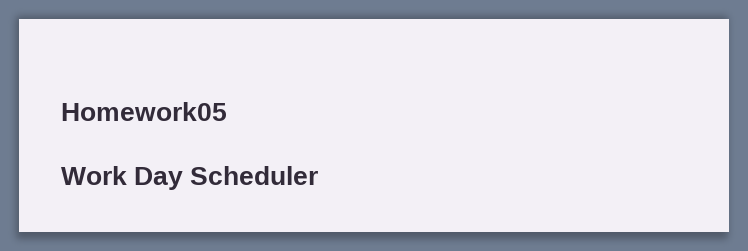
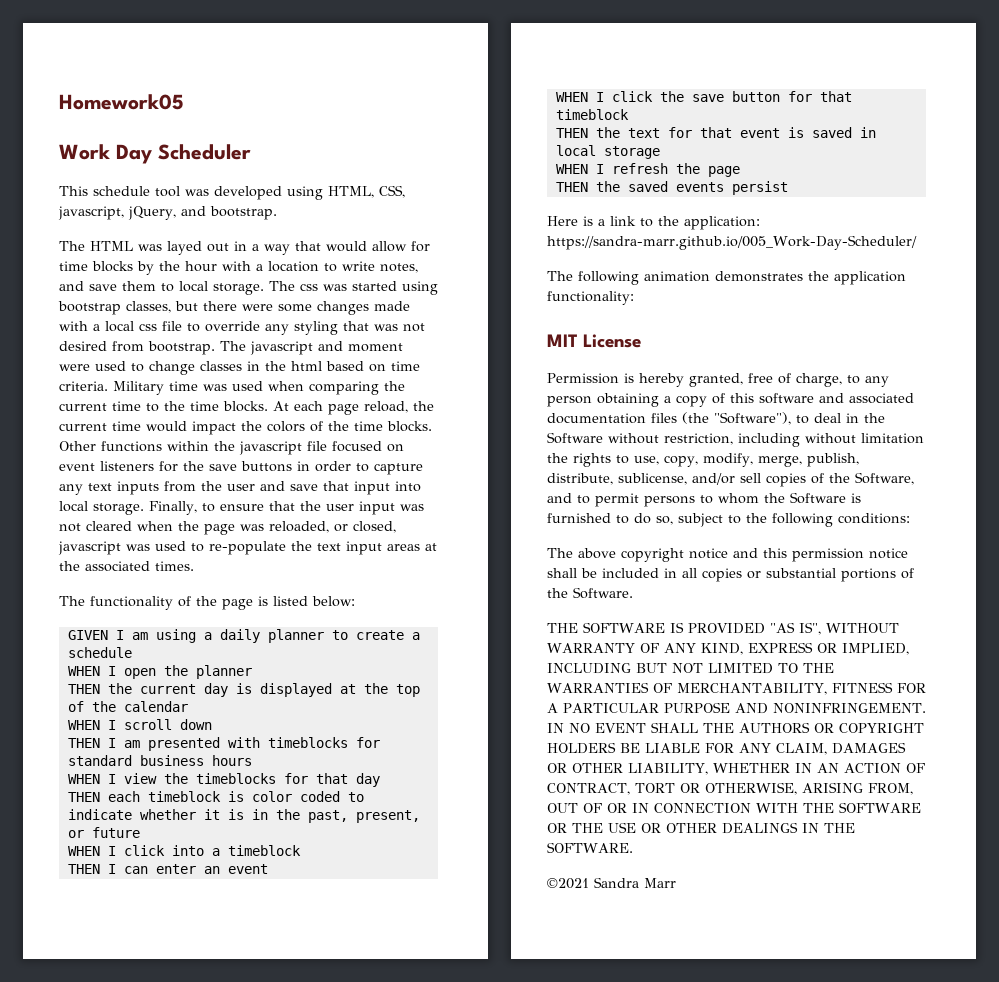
+ This schedule tool was developed using HTML, CSS, javascript, jQuery, and bootstrap.
+ The HTML was layed out in a way that would allow for time blocks by the hour with a location to write notes, and save them to local storage. The css was started using bootstrap classes, but there were some changes made with a local css file to override any styling that was not desired from bootstrap. The javascript and moment were used to change classes in the html based on time criteria. Military time was used when comparing the current time to the time blocks. At each page reload, the current time would impact the colors of the time blocks. Other functions within the javascript file focused on event listeners for the save buttons in order to capture any text inputs from the user and save that input into local storage. Finally, to ensure that the user input was not cleared when the page was reloaded, or closed, javascript was used to re-populate the text input areas at the associated times.
+ The functionality of the page is listed below:
+ GIVEN I am using a daily planner to create a schedule
+ WHEN I open the planner
+ THEN the current day is displayed at the top of the calendar
+ WHEN I scroll down
+ THEN I am presented with timeblocks for standard business hours
+ WHEN I view the timeblocks for that day
+ THEN each timeblock is color coded to indicate whether it is in the past, present, or future
+ WHEN I click into a timeblock
+ THEN I can enter an event
+ WHEN I click the save button for that timeblock
+ THEN the text for that event is saved in local storage
+ WHEN I refresh the page
+ THEN the saved events persist
+ Here is a link to the application: https://sandra-marr.github.io/005_Work-Day-Scheduler/
+ The following animation demonstrates the application functionality:
+ MIT License
+ Permission is hereby granted, free of charge, to any person obtaining a copy of this software and associated documentation files (the "Software"), to deal in the Software without restriction, including without limitation the rights to use, copy, modify, merge, publish, distribute, sublicense, and/or sell copies of the Software, and to permit persons to whom the Software is furnished to do so, subject to the following conditions:
+ The above copyright notice and this permission notice shall be included in all copies or substantial portions of the Software.
+ THE SOFTWARE IS PROVIDED "AS IS", WITHOUT WARRANTY OF ANY KIND, EXPRESS OR IMPLIED, INCLUDING BUT NOT LIMITED TO THE WARRANTIES OF MERCHANTABILITY, FITNESS FOR A PARTICULAR PURPOSE AND NONINFRINGEMENT. IN NO EVENT SHALL THE AUTHORS OR COPYRIGHT HOLDERS BE LIABLE FOR ANY CLAIM, DAMAGES OR OTHER LIABILITY, WHETHER IN AN ACTION OF CONTRACT, TORT OR OTHERWISE, ARISING FROM, OUT OF OR IN CONNECTION WITH THE SOFTWARE OR THE USE OR OTHER DEALINGS IN THE SOFTWARE.
+ ©2021 Sandra Marr

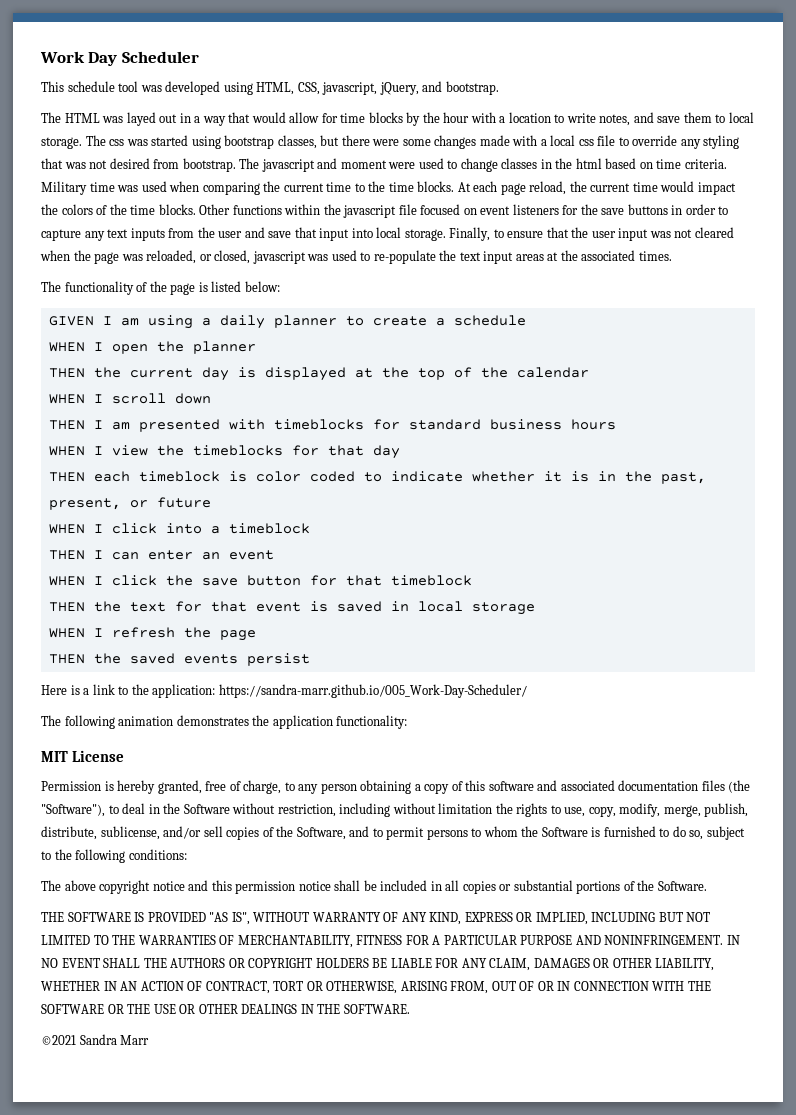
- Homework05

